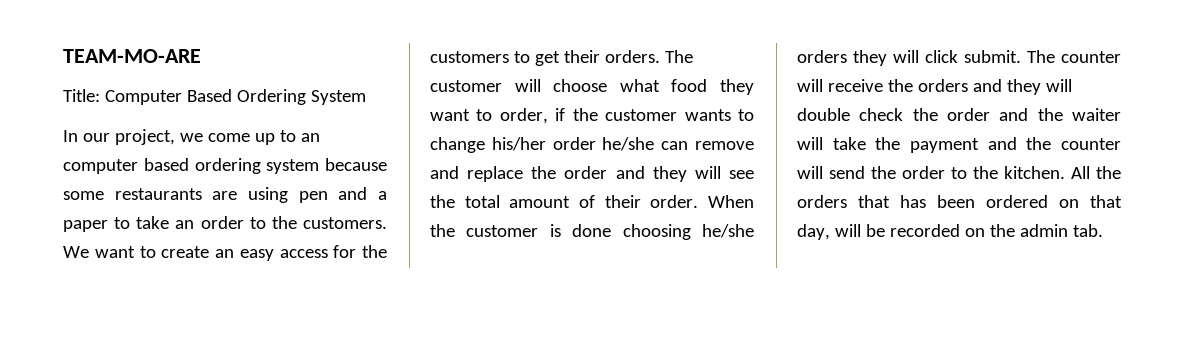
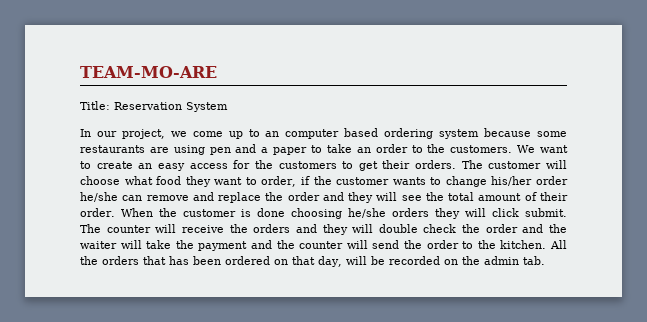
- Title: Computer Based Ordering System
+ Title: Reservation System

